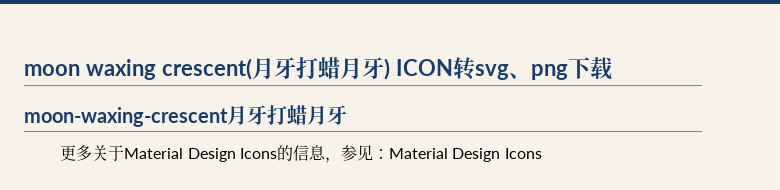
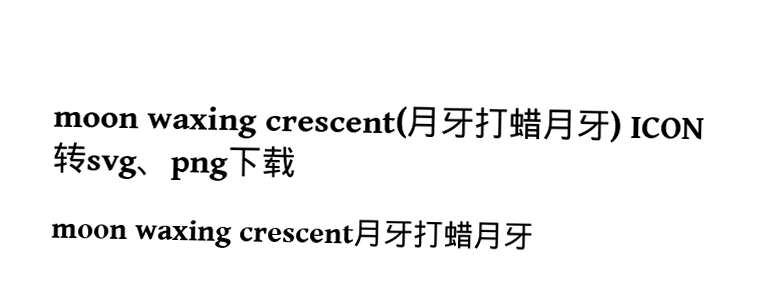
- moon-waxing-crescent月牙打蜡月牙
- 更多关于Material Design Icons的信息，参见：Material Design Icons
+ moon waxing crescent月牙打蜡月牙

